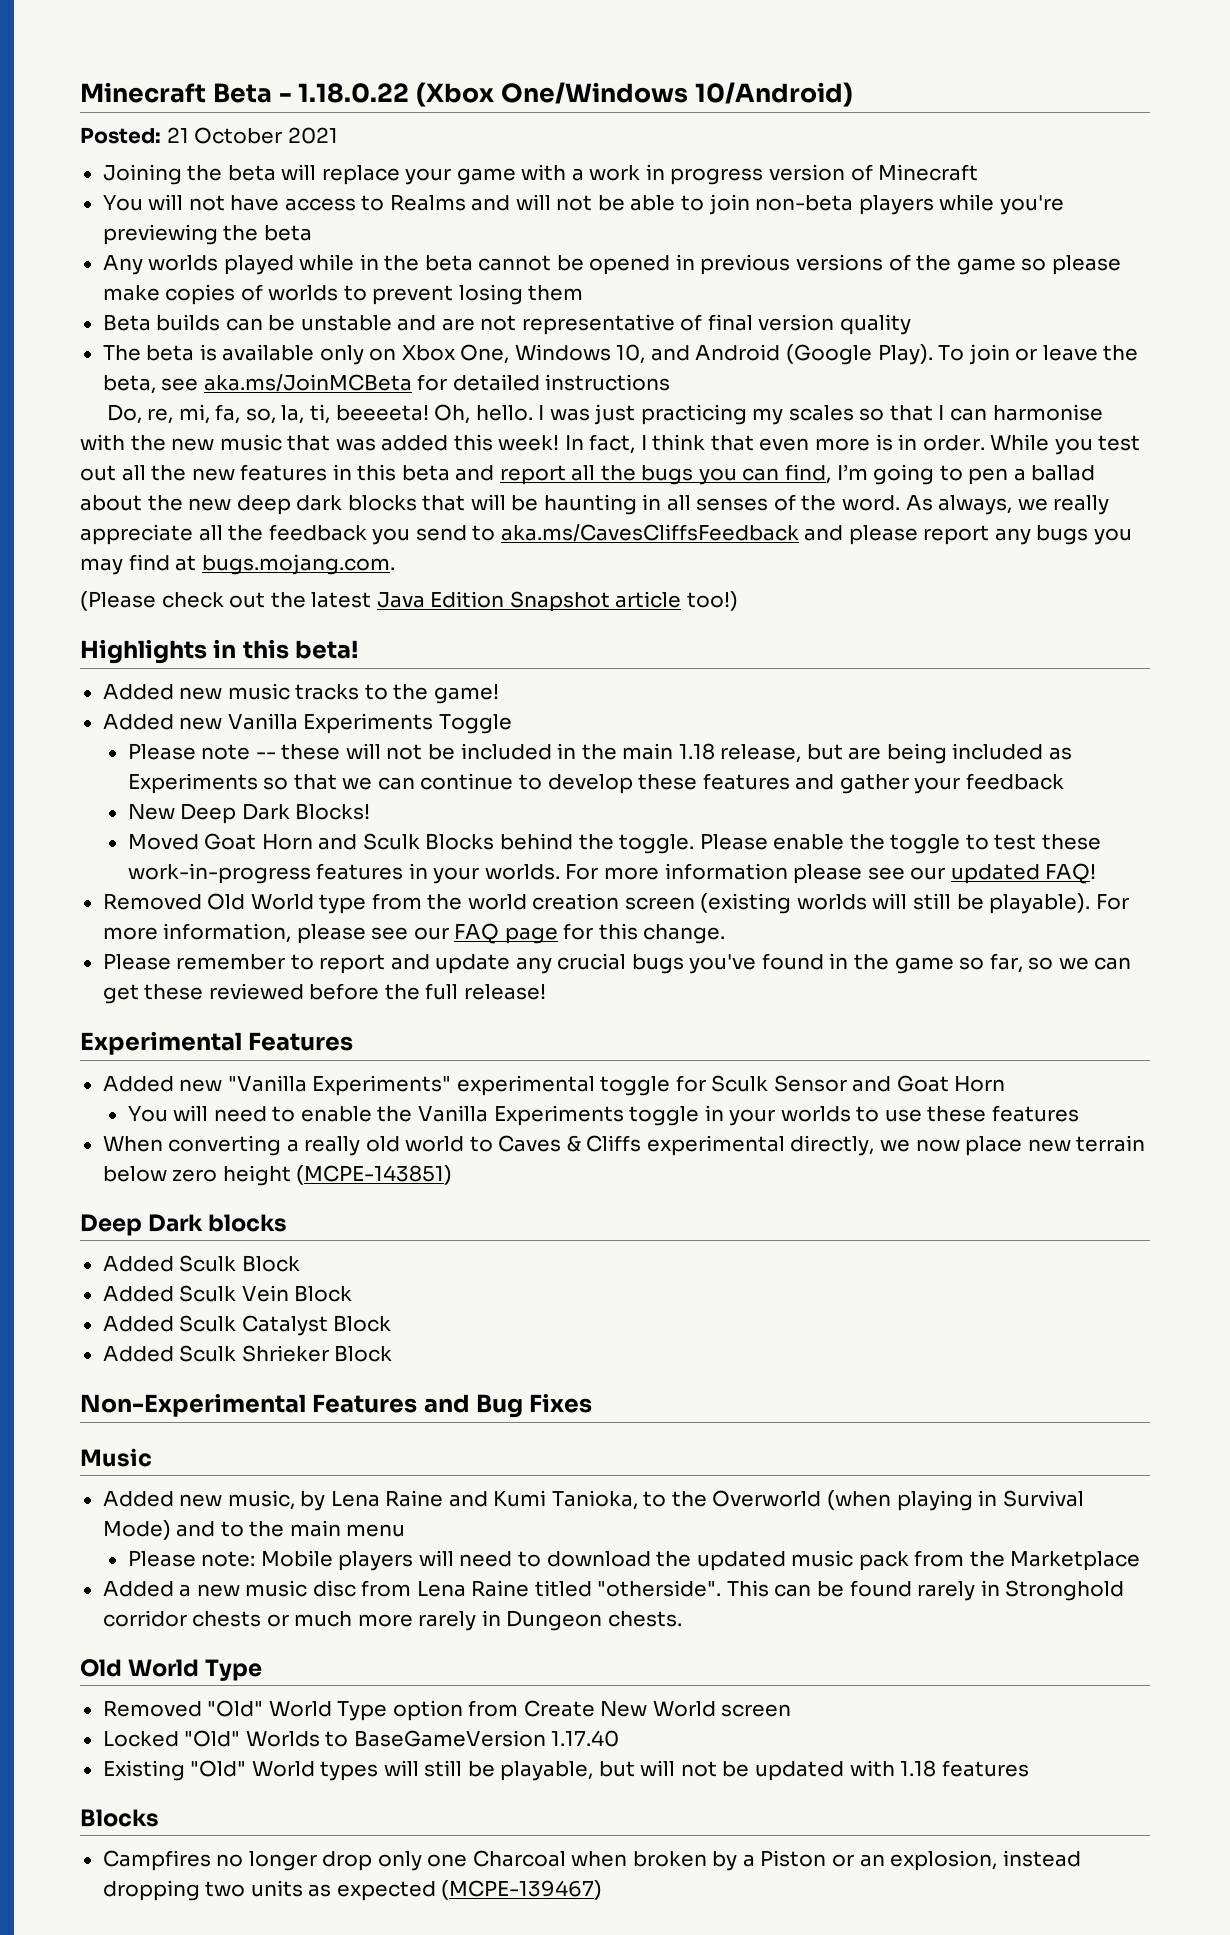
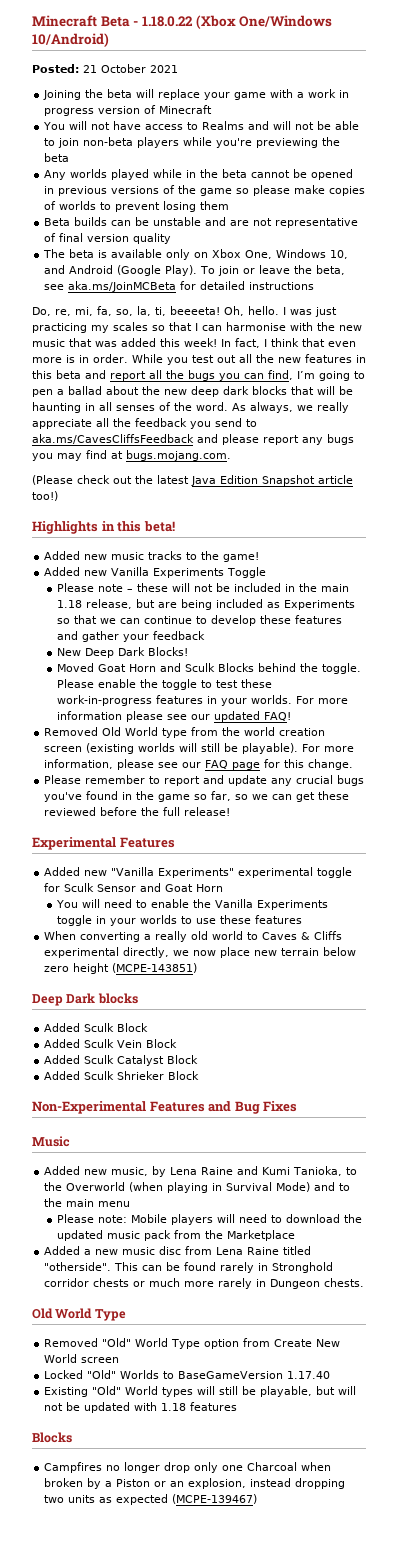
- Please note -- these will not be included in the main 1.18 release, but are being included as Experiments so that we can continue to develop these features and gather your feedback
+ Please note – these will not be included in the main 1.18 release, but are being included as Experiments so that we can continue to develop these features and gather your feedback

